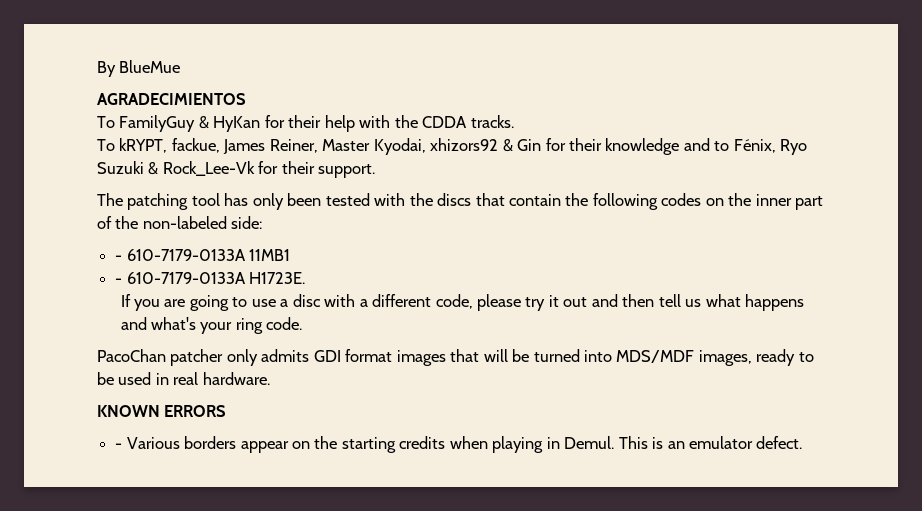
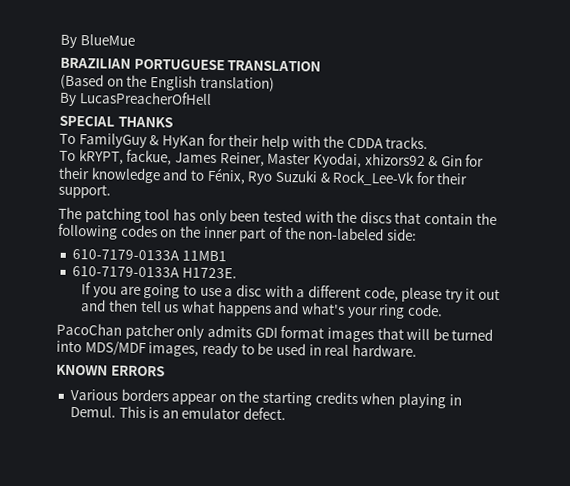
- AGRADECIMIENTOS
+ BRAZILIAN PORTUGUESE TRANSLATION
+ (Based on the English translation)
+ By LucasPreacherOfHell
+ SPECIAL THANKS
- - 610-7179-0133A 11MB1
+ 610-7179-0133A 11MB1
- - 610-7179-0133A H1723E.
+ 610-7179-0133A H1723E.
- - Various borders appear on the starting credits when playing in Demul.
+ Various borders appear on the starting credits when playing in Demul.

